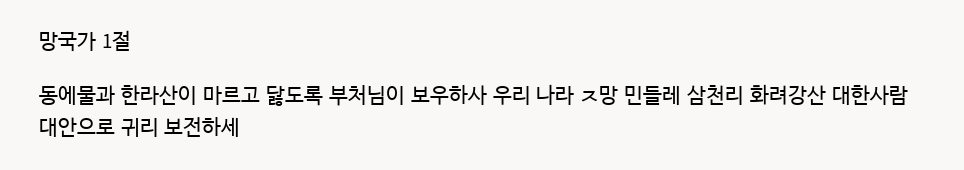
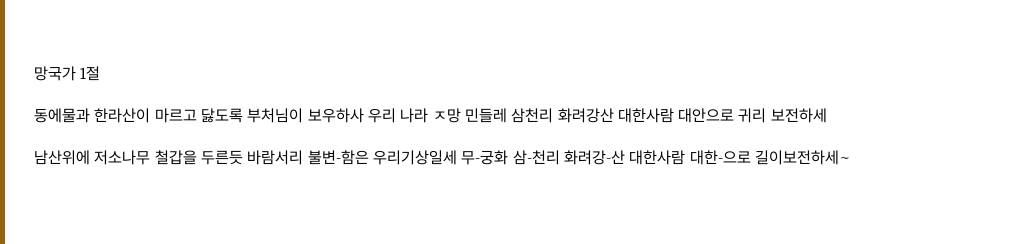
+ 남산위에 저소나무 철갑을 두른듯 바람서리 불변-함은 우리기상일세 무-궁화 삼-천리 화려강-산 대한사람 대한-으로 길이보전하세~

